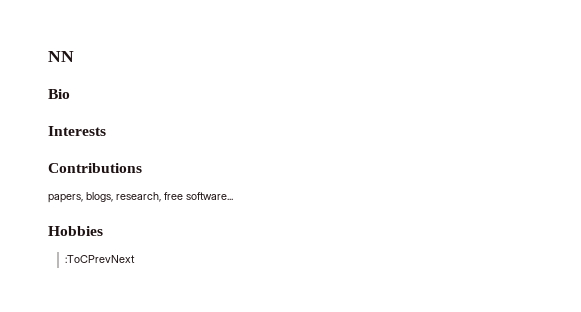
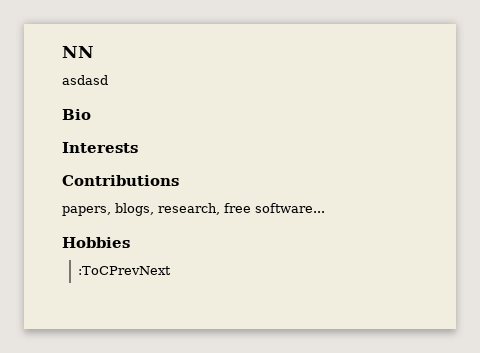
+ asdasd

